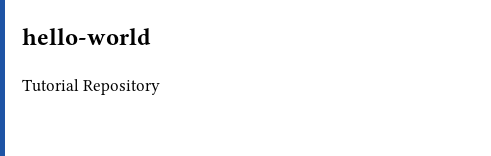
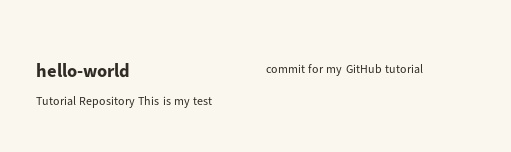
- Tutorial Repository
+ Tutorial Repository This is my test commit for my GitHub tutorial

